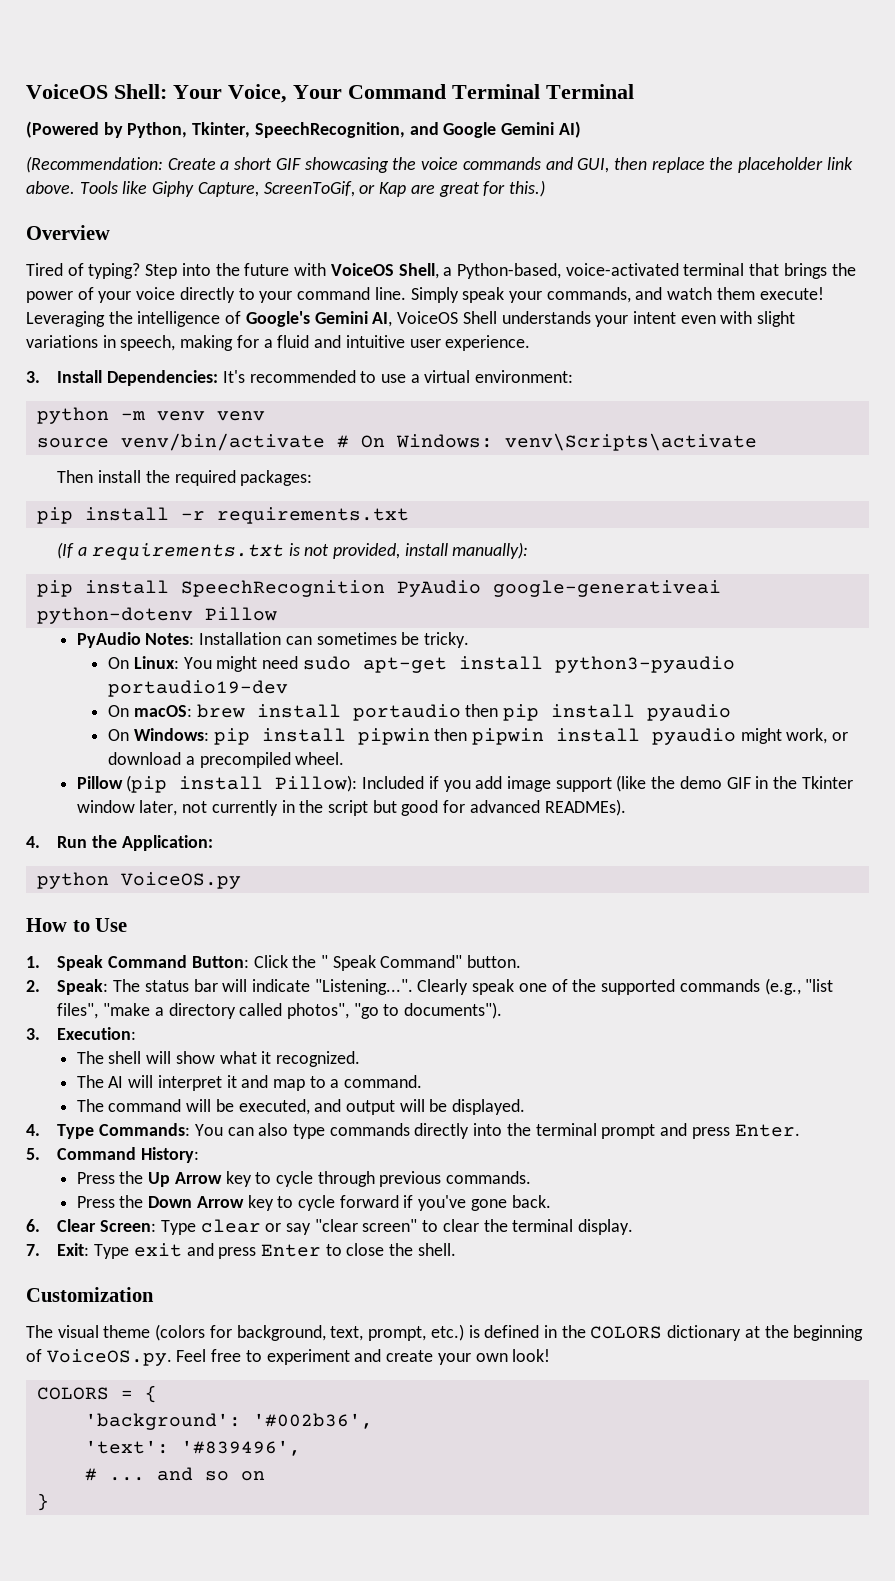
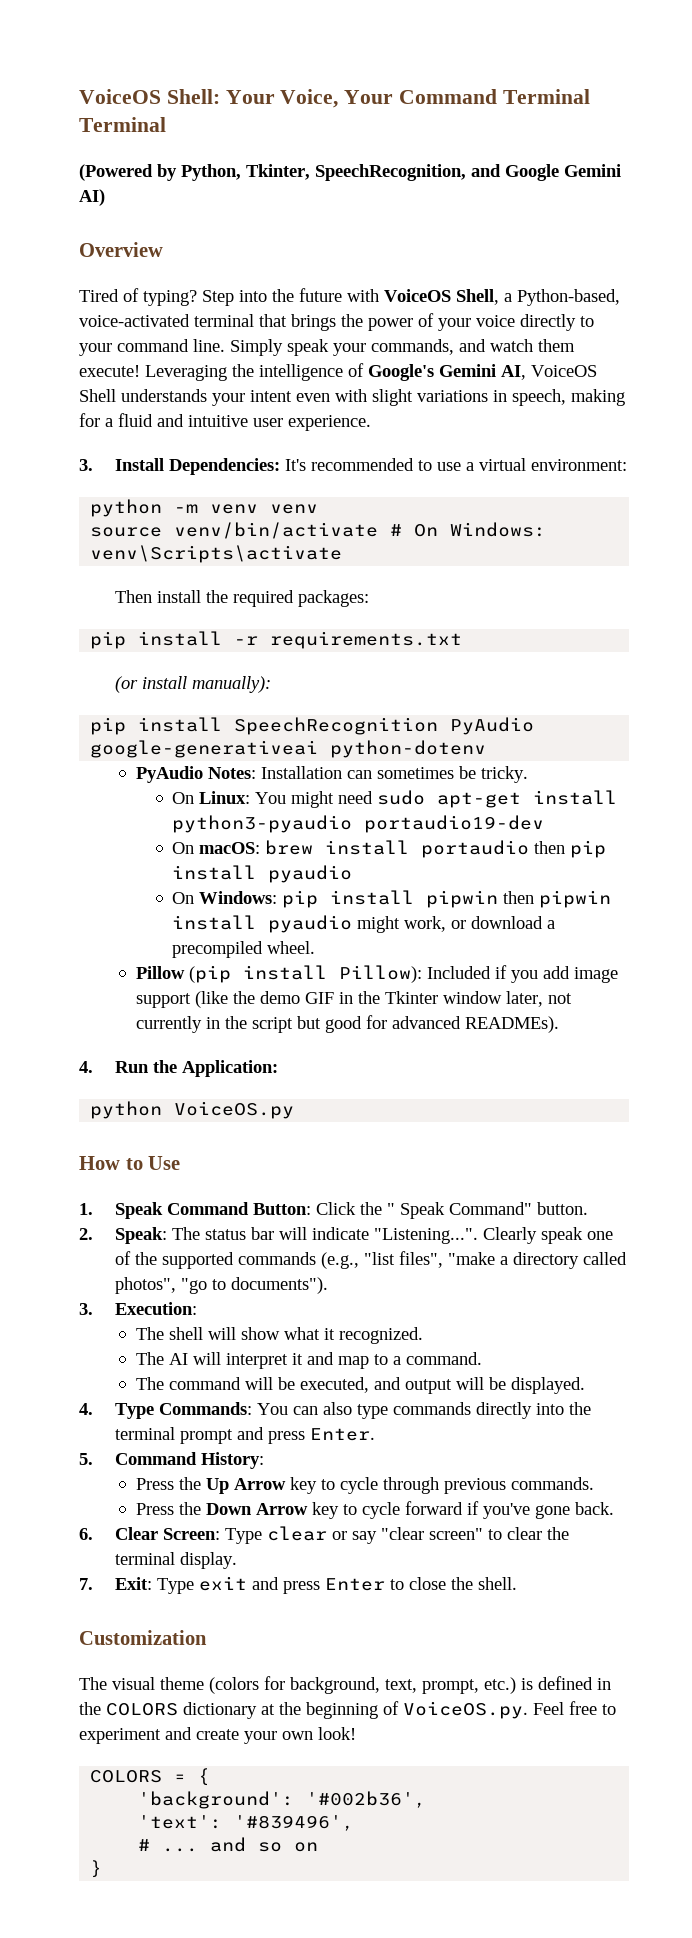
- (Recommendation: Create a short GIF showcasing the voice commands and GUI, then replace the placeholder link above. Tools like Giphy Capture, ScreenToGif, or Kap are great for this.)
- (If a requirements.txt is not provided, install manually):
+ (or install manually):
- pip install SpeechRecognition PyAudio google-generativeai python-dotenv Pillow
+ pip install SpeechRecognition PyAudio google-generativeai python-dotenv

